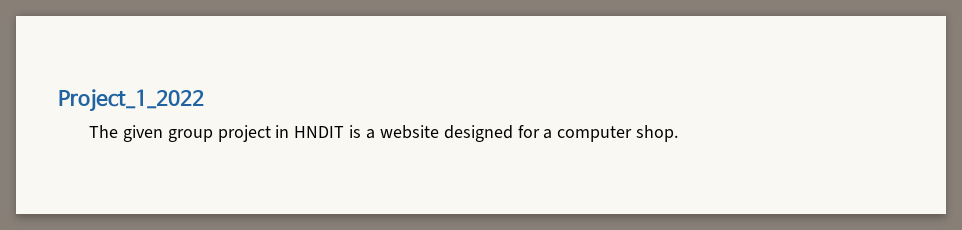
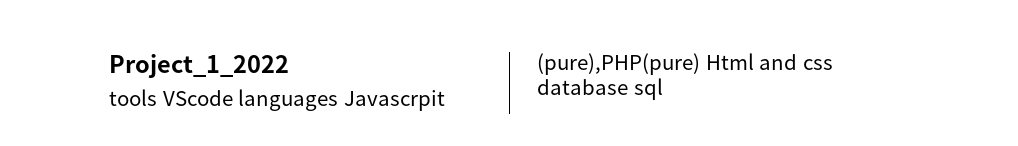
- The given group project in HNDIT is a website designed for a computer shop.
+ tools VScode languages Javascrpit (pure),PHP(pure) Html and css database sql

